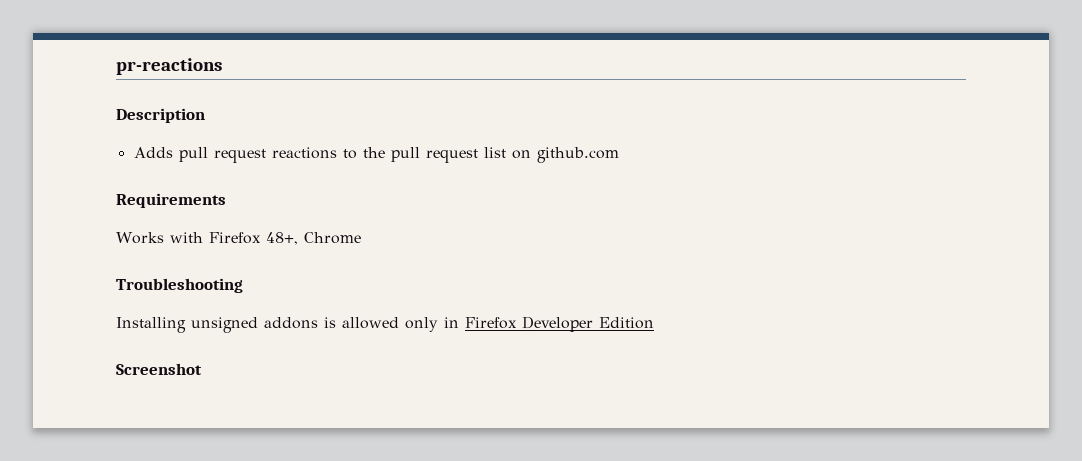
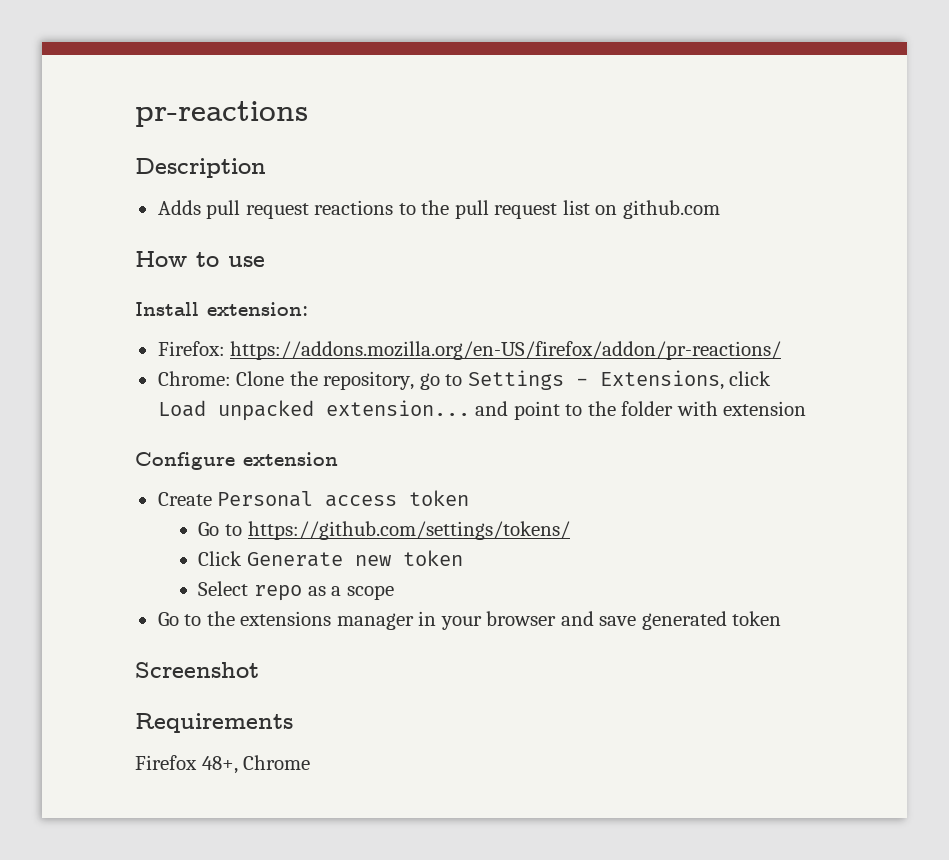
+ How to use
+ Install extension:
+ Firefox: https://addons.mozilla.org/en-US/firefox/addon/pr-reactions/
+ Chrome: Clone the repository, go to Settings - Extensions, click Load unpacked extension... and point to the folder with extension
+ Configure extension
+ Create Personal access token
+ Go to https://github.com/settings/tokens/
+ Click Generate new token
+ Select repo as a scope
+ Go to the extensions manager in your browser and save generated token
+ Screenshot
- Works with Firefox 48+, Chrome
+ Firefox 48+, Chrome
- Troubleshooting
- Installing unsigned addons is allowed only in Firefox Developer Edition
- Screenshot

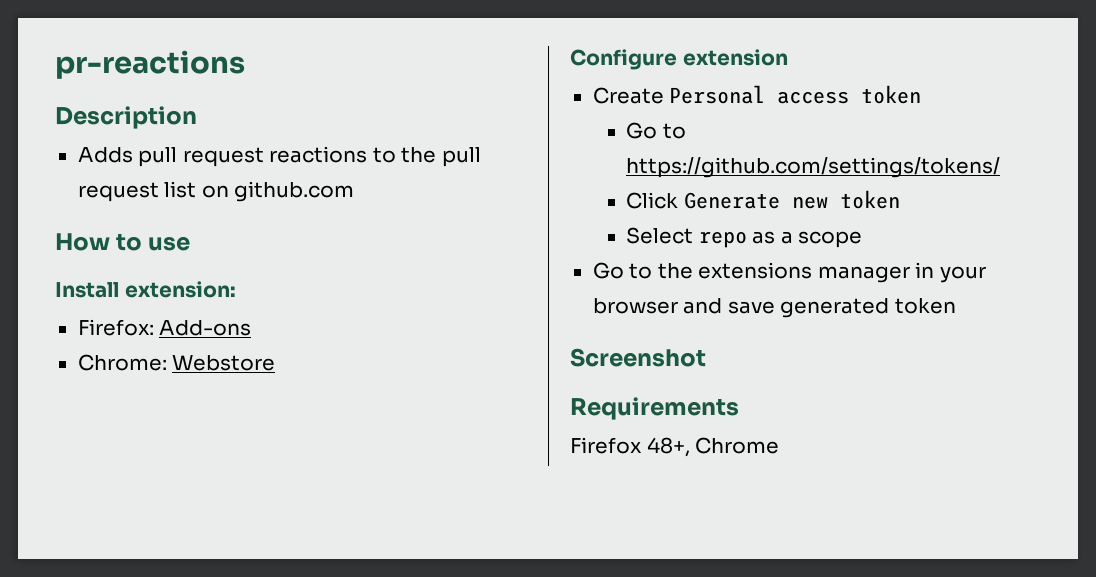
- Firefox: https://addons.mozilla.org/en-US/firefox/addon/pr-reactions/
+ Firefox: Add-ons
- Chrome: Clone the repository, go to Settings - Extensions, click Load unpacked extension... and point to the folder with extension
+ Chrome: Webstore

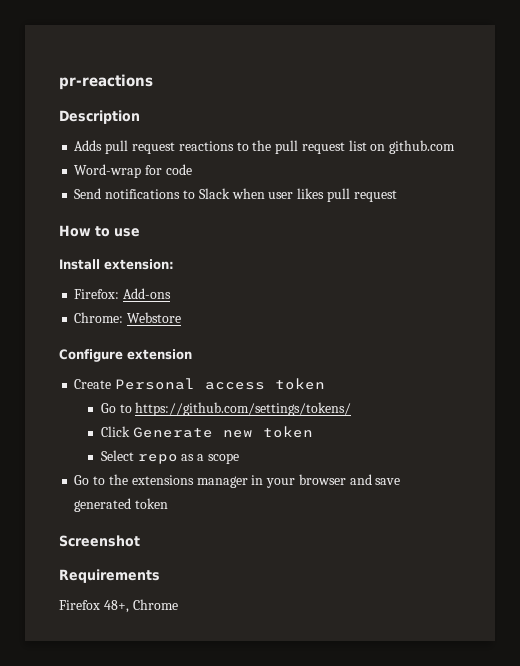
+ Word-wrap for code
+ Send notifications to Slack when user likes pull request

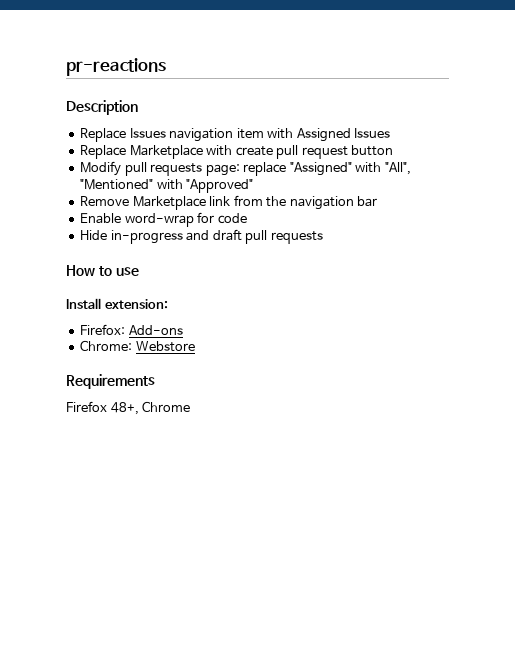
- Adds pull request reactions to the pull request list on github.com
- Word-wrap for code
- Send notifications to Slack when user likes pull request
+ Replace Issues navigation item with Assigned Issues
+ Replace Marketplace with create pull request button
+ Modify pull requests page: replace "Assigned" with "All", "Mentioned" with "Approved"
+ Remove Marketplace link from the navigation bar
+ Enable word-wrap for code
+ Hide in-progress and draft pull requests
- Configure extension
- Create Personal access token
- Go to https://github.com/settings/tokens/
- Click Generate new token
- Select repo as a scope
- Go to the extensions manager in your browser and save generated token
- Screenshot

